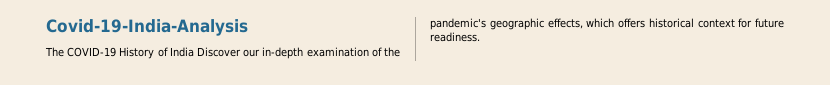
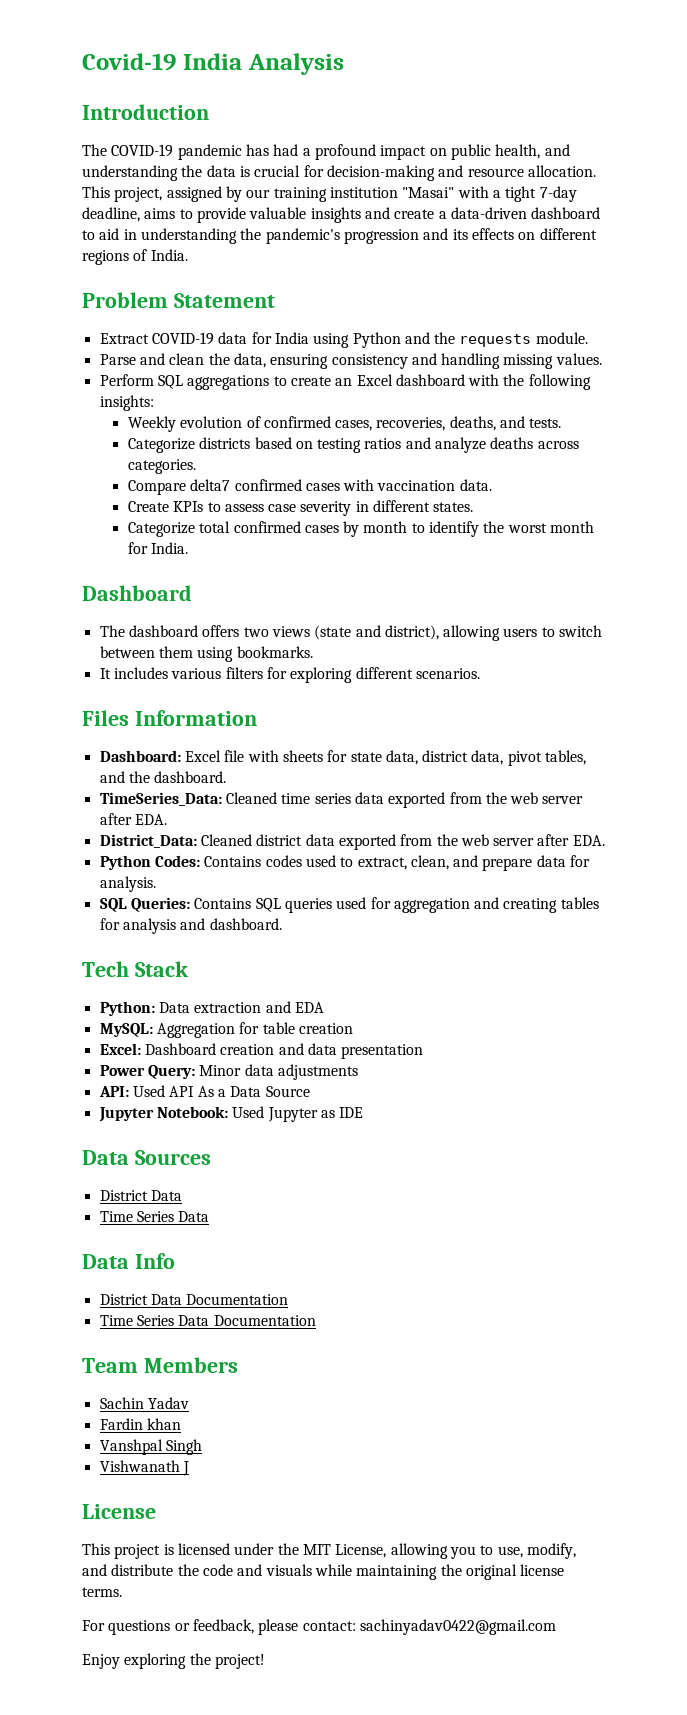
- Covid-19-India-Analysis
- The COVID-19 History of India Discover our in-depth examination of the pandemic's geographic effects, which offers historical context for future readiness.
+ Covid-19 India Analysis
+ Introduction
+ The COVID-19 pandemic has had a profound impact on public health, and understanding the data is crucial for decision-making and resource allocation. This project, assigned by our training institution "Masai" with a tight 7-day deadline, aims to provide valuable insights and create a data-driven dashboard to aid in understanding the pandemic's progression and its effects on different regions of India.
+ Problem Statement
+ Extract COVID-19 data for India using Python and the requests module.
+ Parse and clean the data, ensuring consistency and handling missing values.
+ Perform SQL aggregations to create an Excel dashboard with the following insights:
+ Weekly evolution of confirmed cases, recoveries, deaths, and tests.
+ Categorize districts based on testing ratios and analyze deaths across categories.
+ Compare delta7 confirmed cases with vaccination data.
+ Create KPIs to assess case severity in different states.
+ Categorize total confirmed cases by month to identify the worst month for India.
+ Dashboard
+ The dashboard offers two views (state and district), allowing users to switch between them using bookmarks.
+ It includes various filters for exploring different scenarios.
+ Files Information
+ Dashboard: Excel file with sheets for state data, district data, pivot tables, and the dashboard.
+ TimeSeries_Data: Cleaned time series data exported from the web server after EDA.
+ District_Data: Cleaned district data exported from the web server after EDA.
+ Python Codes: Contains codes used to extract, clean, and prepare data for analysis.
+ SQL Queries: Contains SQL queries used for aggregation and creating tables for analysis and dashboard.
+ Tech Stack
+ Python: Data extraction and EDA
+ MySQL: Aggregation for table creation
+ Excel: Dashboard creation and data presentation
+ Power Query: Minor data adjustments
+ API: Used API As a Data Source
+ Jupyter Notebook: Used Jupyter as IDE
+ Data Sources
+ District Data
+ Time Series Data
+ Data Info
+ District Data Documentation
+ Time Series Data Documentation
+ Team Members
+ Sachin Yadav
+ Fardin khan
+ Vanshpal Singh
+ Vishwanath J
+ License
+ This project is licensed under the MIT License, allowing you to use, modify, and distribute the code and visuals while maintaining the original license terms.
+ For questions or feedback, please contact: sachinyadav0422@gmail.com
+ Enjoy exploring the project!

